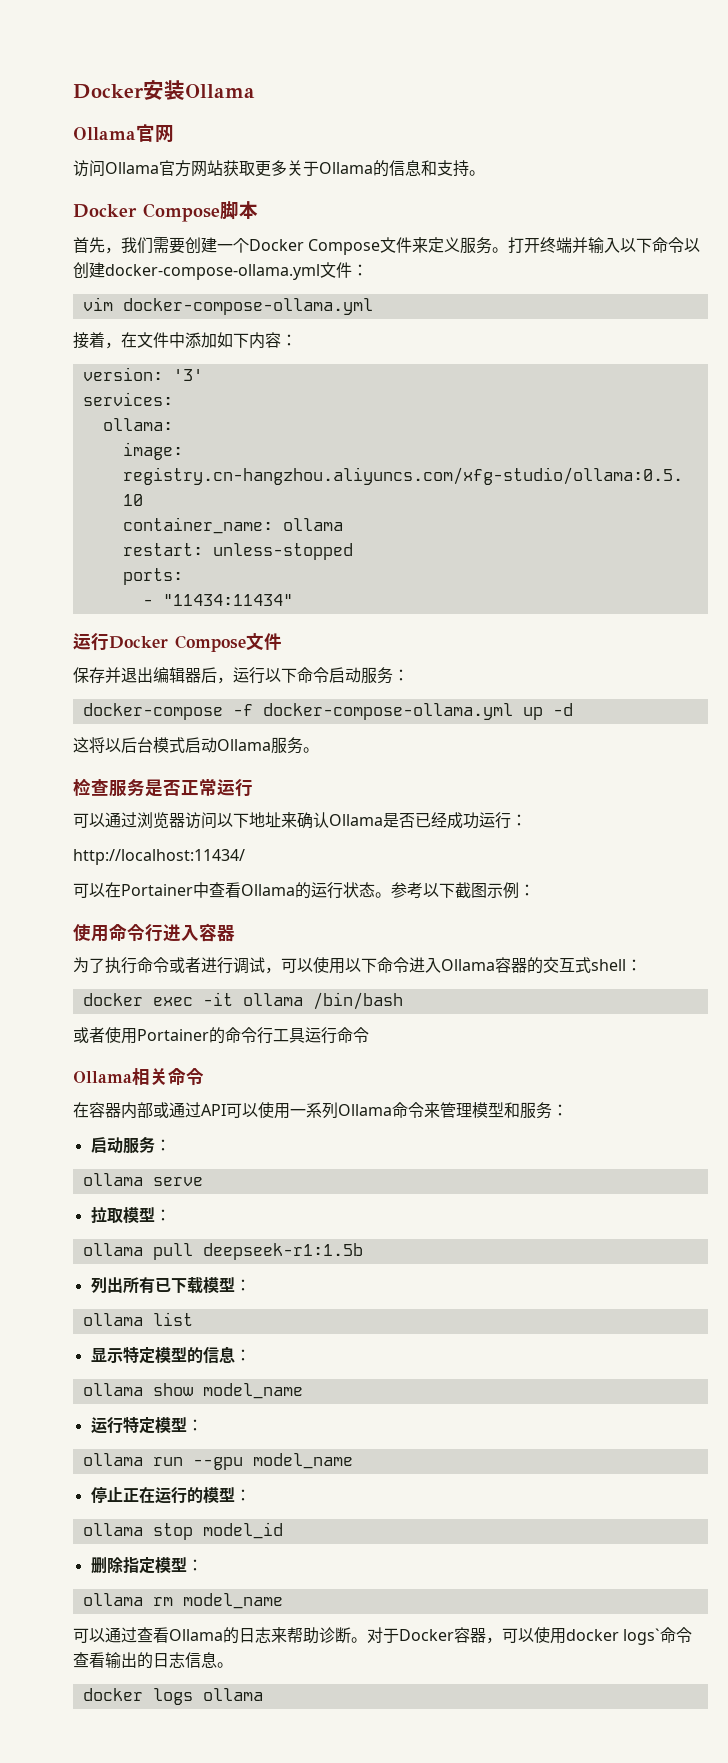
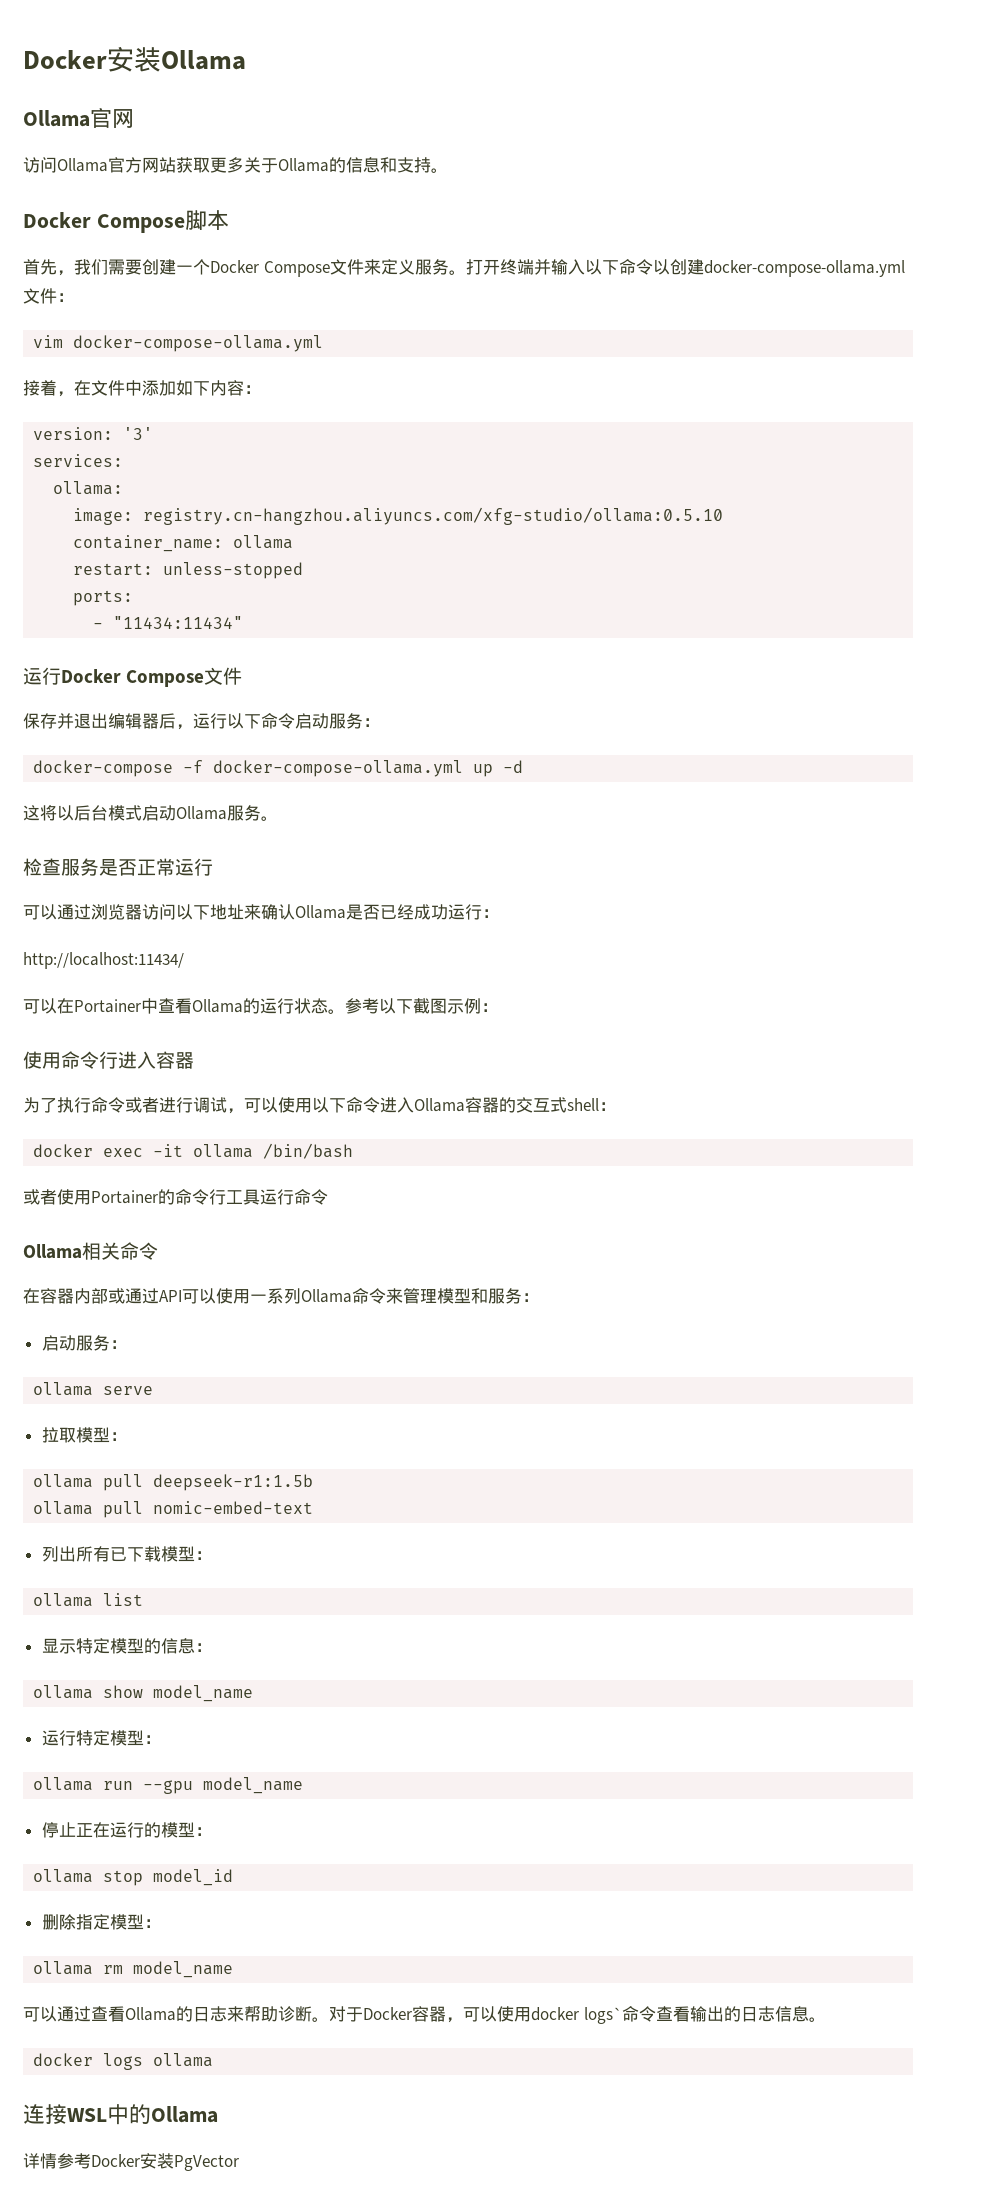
+ ollama pull nomic-embed-text
+ 连接WSL中的Ollama
+ 详情参考Docker安装PgVector

